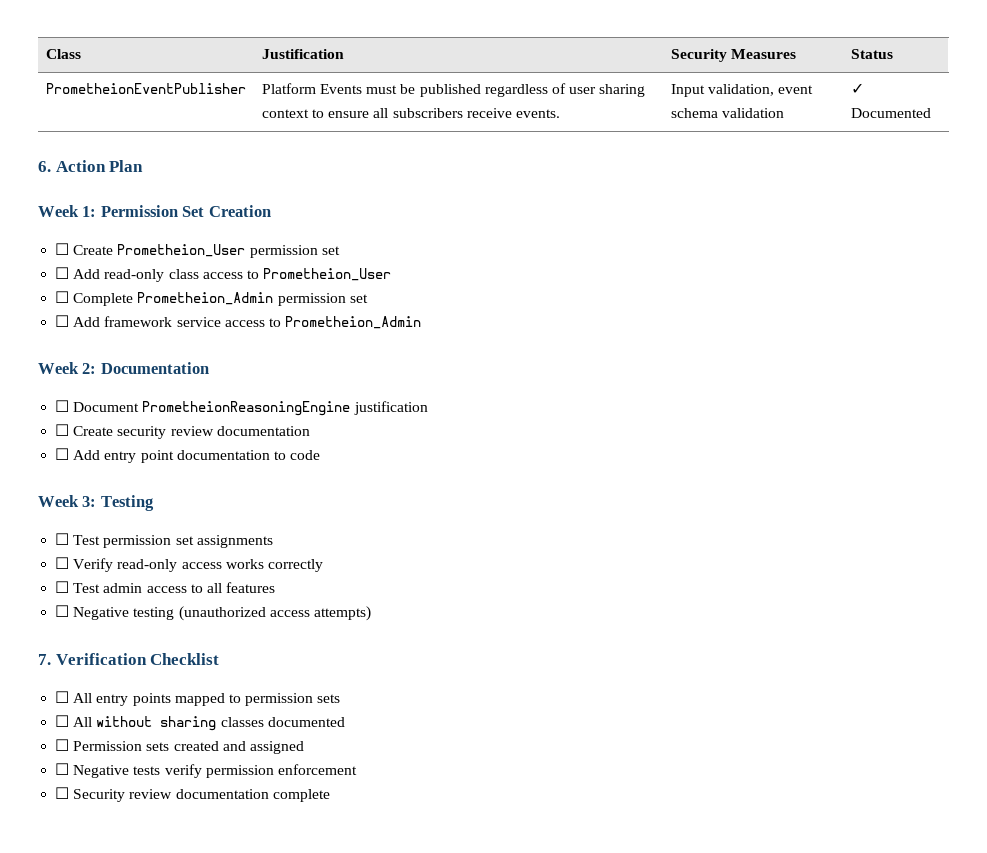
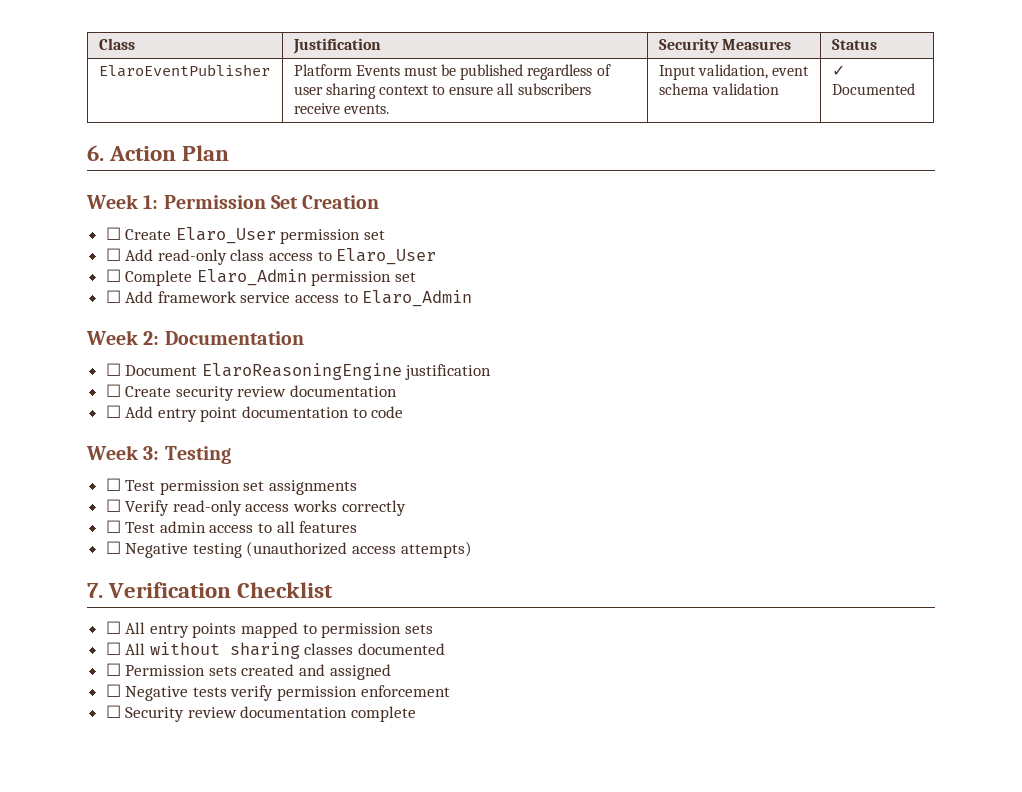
- PrometheionEventPublisher | Platform Events must be published regardless of user sharing context to ensure all subscribers receive events. | Input validation, event schema validation | ✓ Documented
+ ElaroEventPublisher | Platform Events must be published regardless of user sharing context to ensure all subscribers receive events. | Input validation, event schema validation | ✓ Documented
- ☐ Create Prometheion_User permission set
+ ☐ Create Elaro_User permission set
- ☐ Add read-only class access to Prometheion_User
+ ☐ Add read-only class access to Elaro_User
- ☐ Complete Prometheion_Admin permission set
+ ☐ Complete Elaro_Admin permission set
- ☐ Add framework service access to Prometheion_Admin
+ ☐ Add framework service access to Elaro_Admin
- ☐ Document PrometheionReasoningEngine justification
+ ☐ Document ElaroReasoningEngine justification

